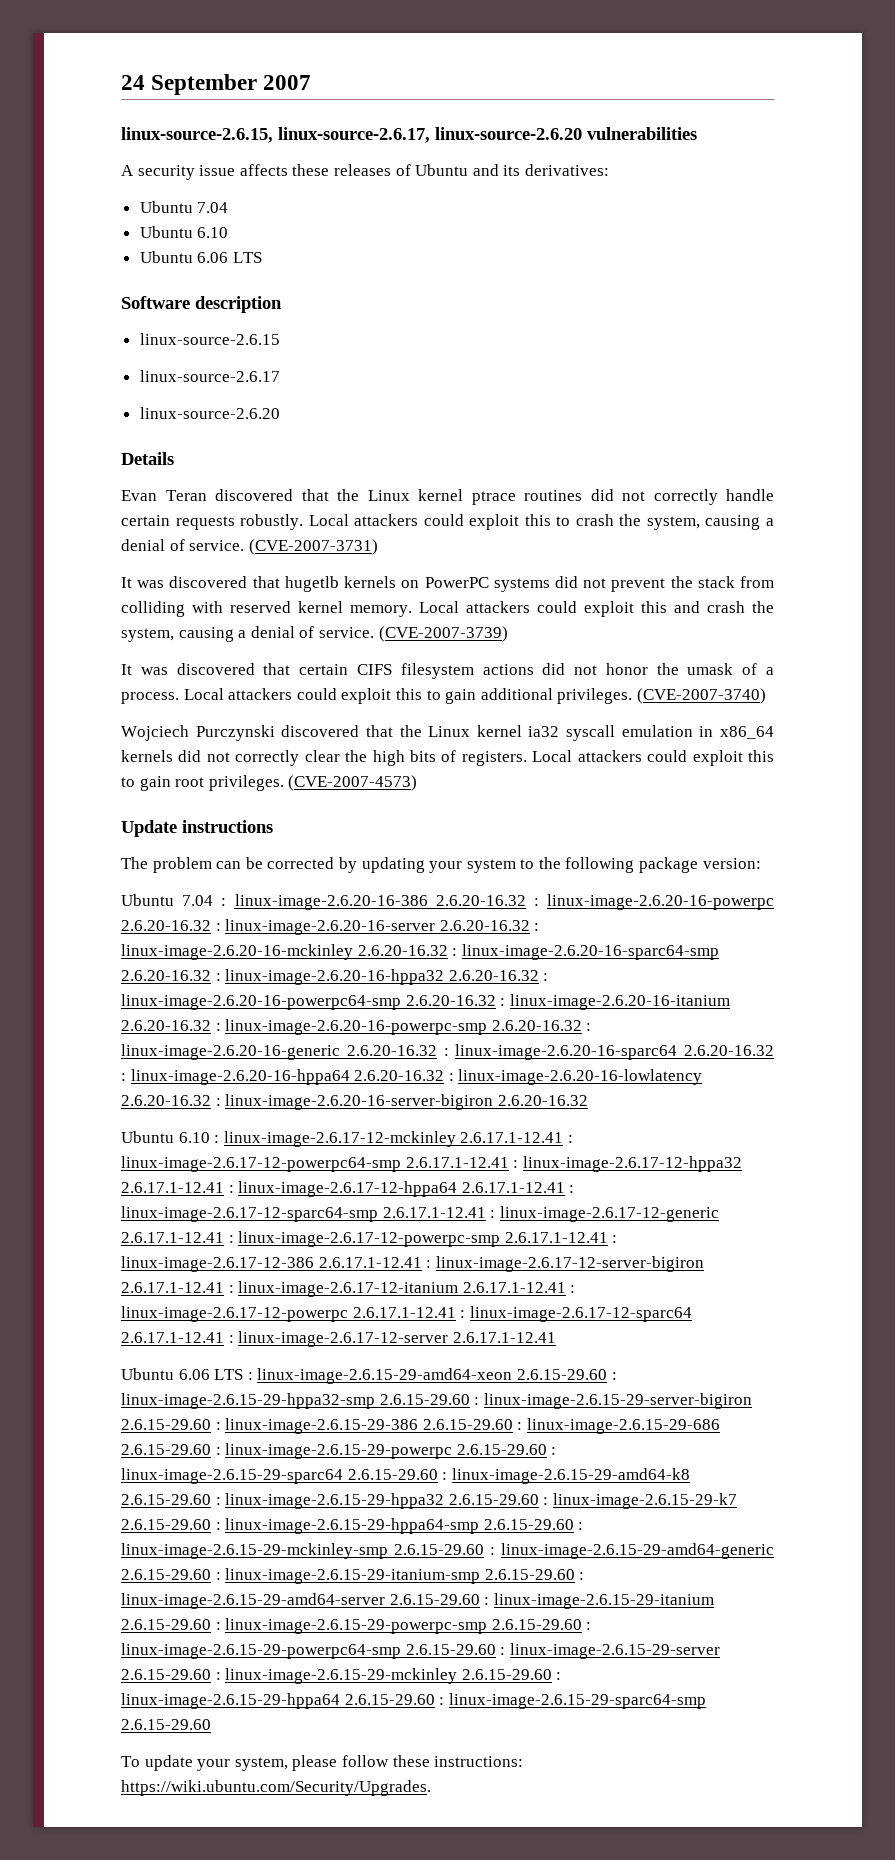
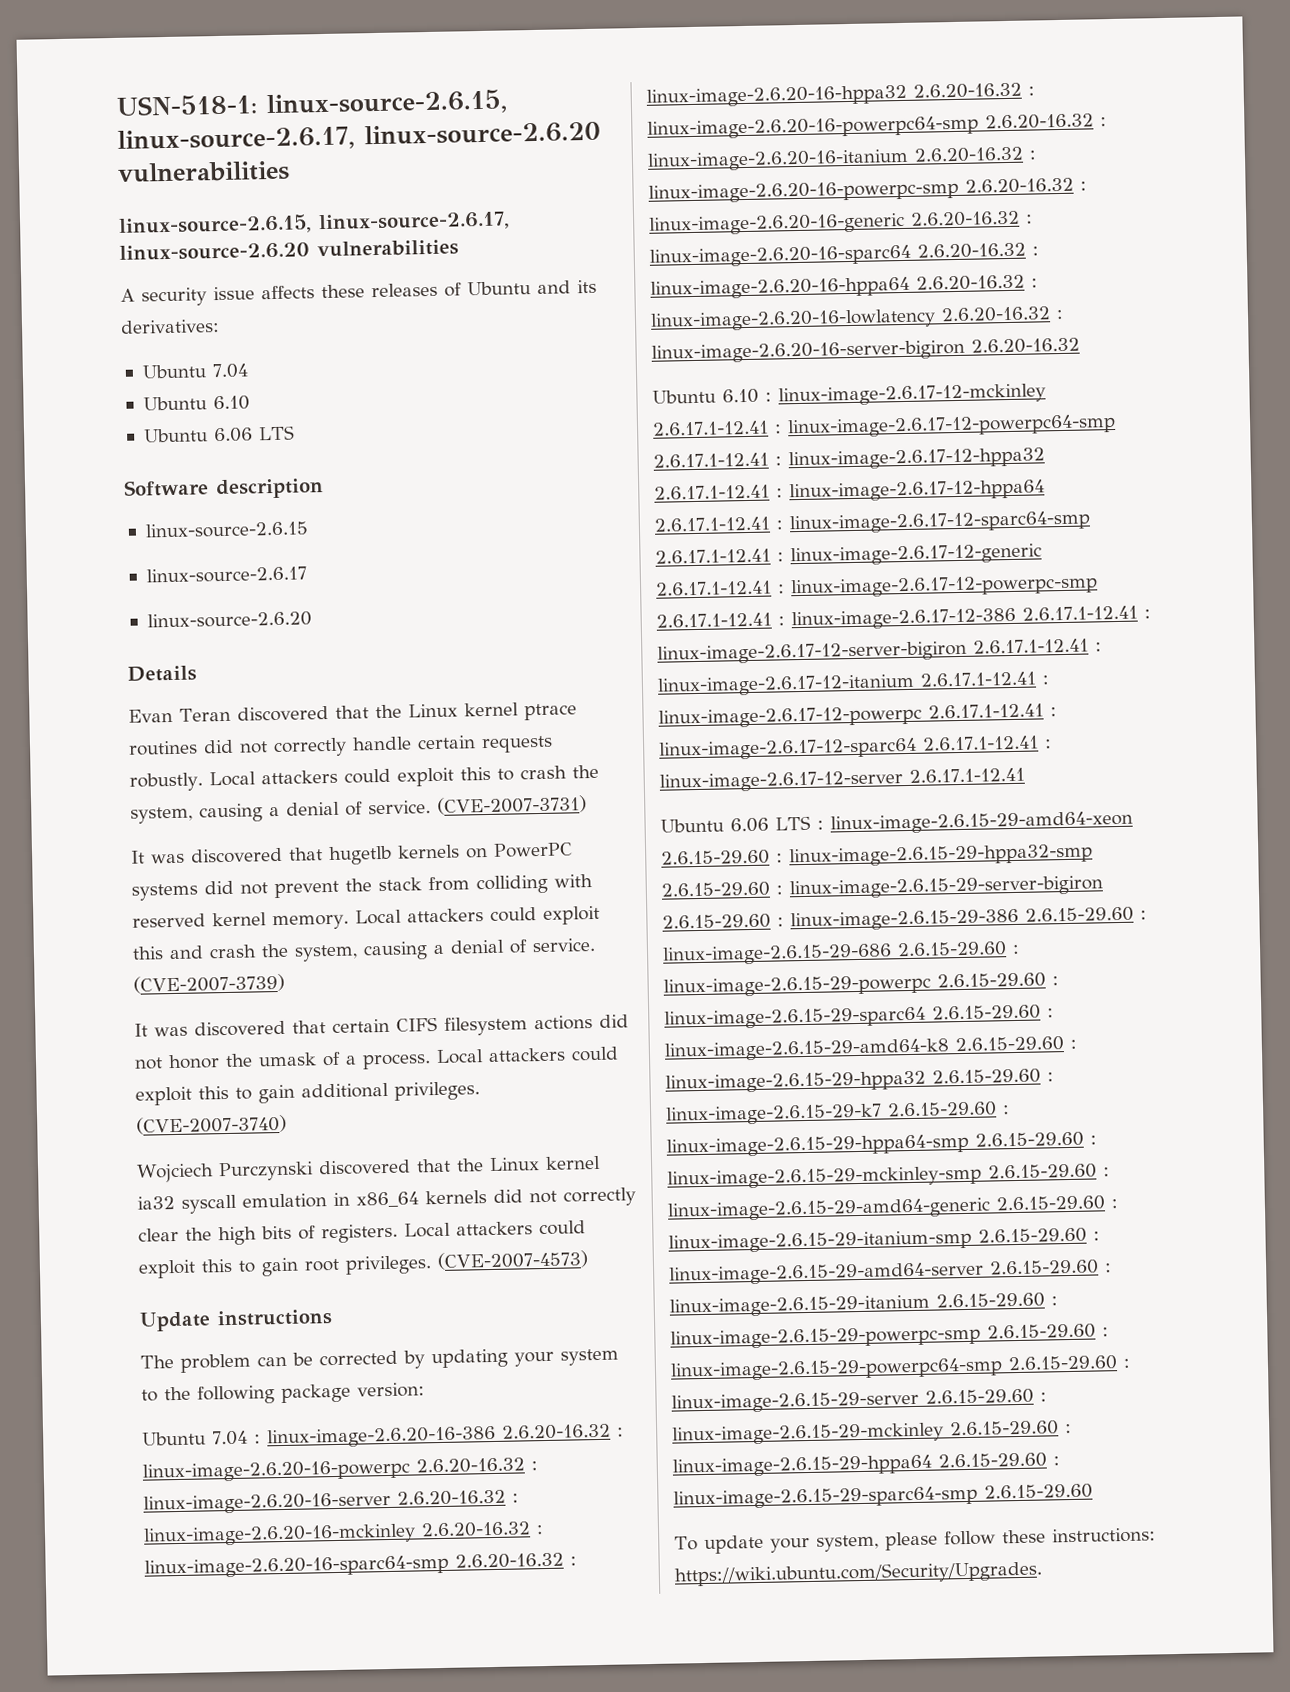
- 24 September 2007
+ USN-518-1: linux-source-2.6.15, linux-source-2.6.17, linux-source-2.6.20 vulnerabilities

